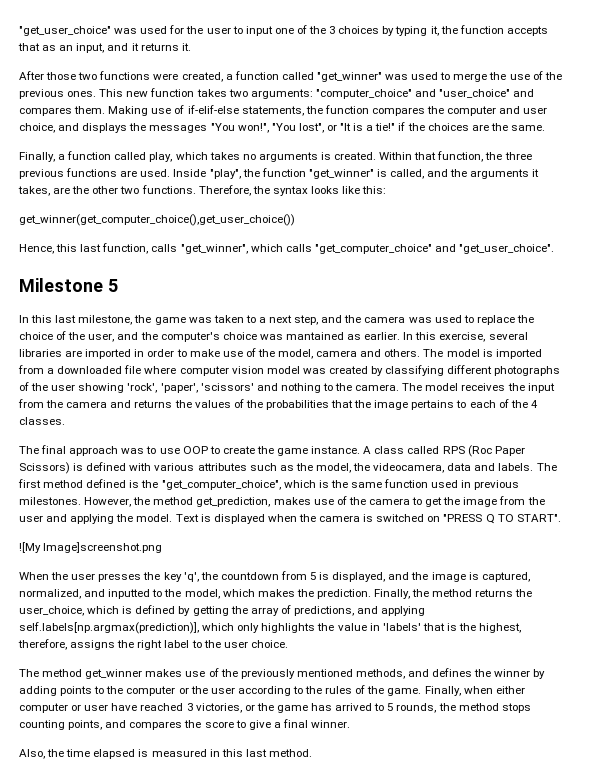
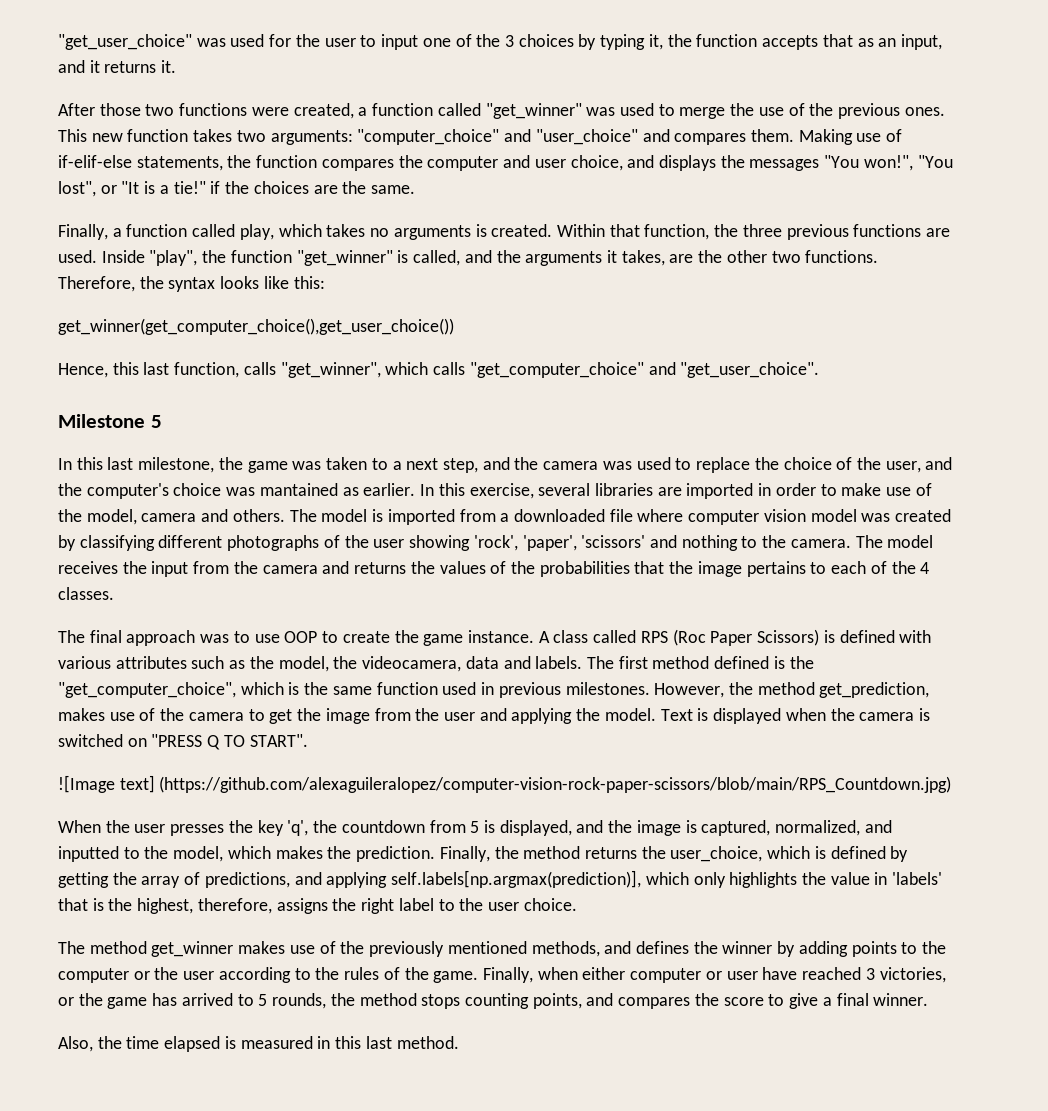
- ![My Image]screenshot.png
+ ![Image text] (https://github.com/alexaguileralopez/computer-vision-rock-paper-scissors/blob/main/RPS_Countdown.jpg)

